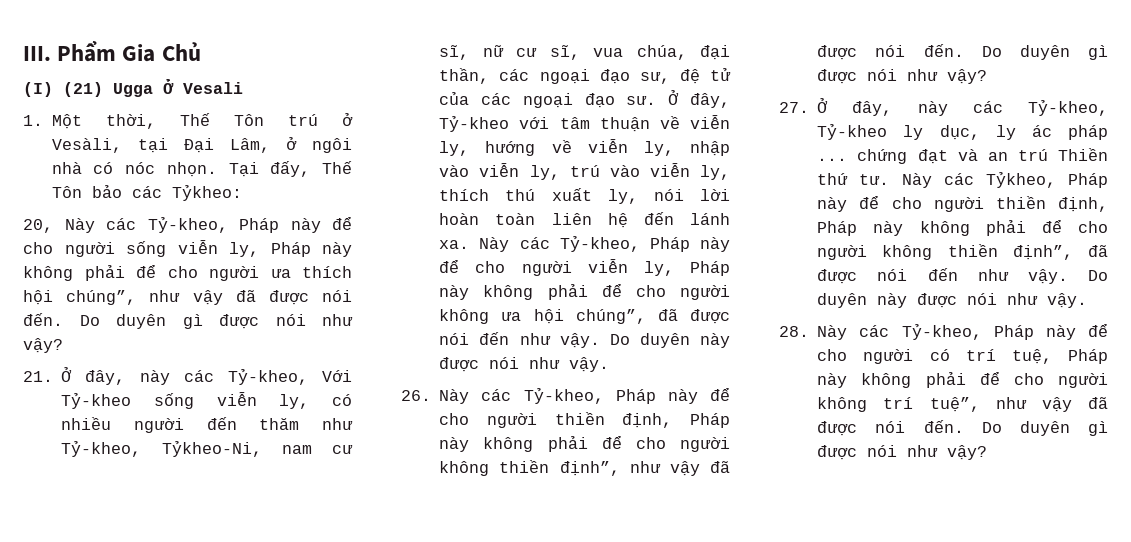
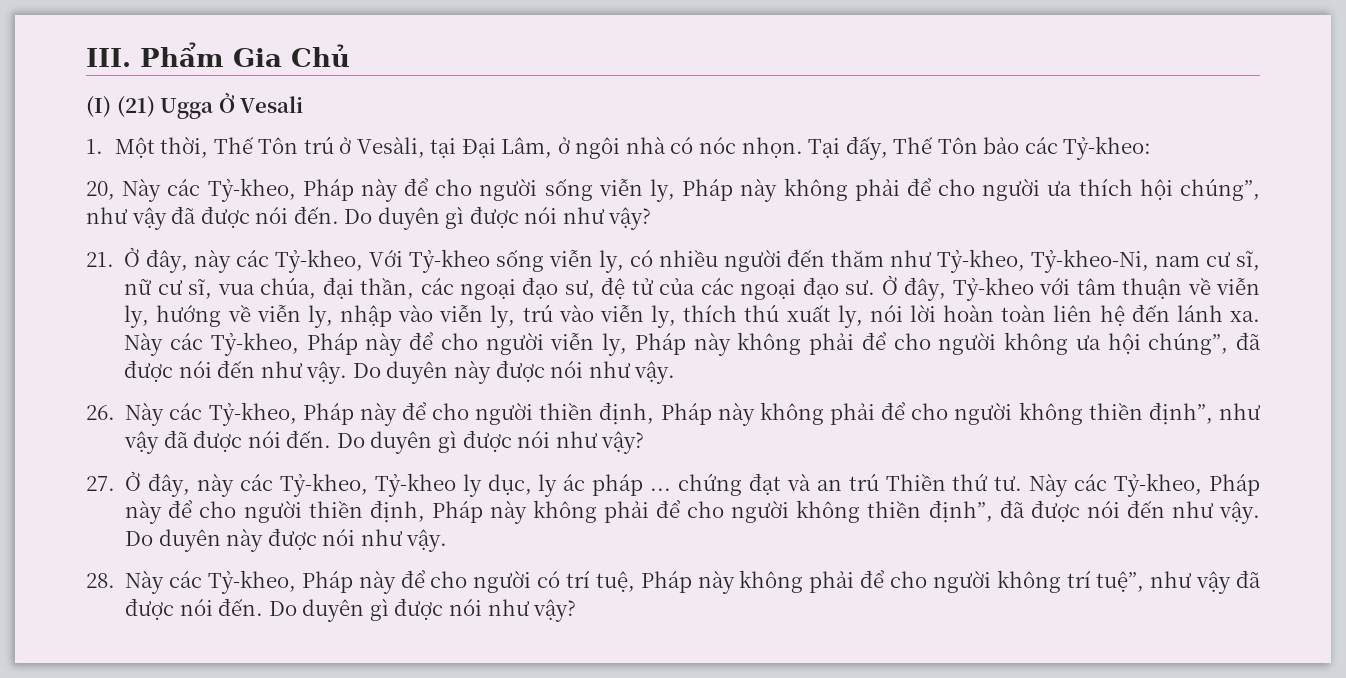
- Tại đấy, Thế Tôn bảo các Tỷkheo:
+ Tại đấy, Thế Tôn bảo các Tỷ-kheo:
- 21. Ở đây, này các Tỷ-kheo, Với Tỷ-kheo sống viễn ly, có nhiều người đến thăm như Tỷ-kheo, Tỷkheo-Ni, nam cư sĩ, nữ cư sĩ, vua chúa, đại thần, các ngoại đạo sư, đệ tử của các ngoại đạo sư.
+ 21. Ở đây, này các Tỷ-kheo, Với Tỷ-kheo sống viễn ly, có nhiều người đến thăm như Tỷ-kheo, Tỷ-kheo-Ni, nam cư sĩ, nữ cư sĩ, vua chúa, đại thần, các ngoại đạo sư, đệ tử của các ngoại đạo sư.
- Này các Tỷkheo, Pháp này để cho người thiền định, Pháp này không phải để cho người không thiền định”, đã được nói đến như vậy.
+ Này các Tỷ-kheo, Pháp này để cho người thiền định, Pháp này không phải để cho người không thiền định”, đã được nói đến như vậy.

